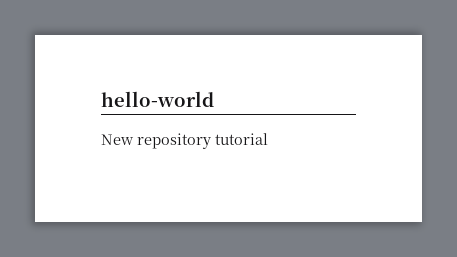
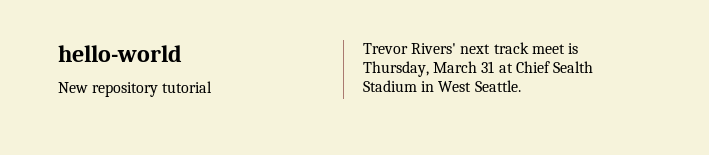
+ Trevor Rivers' next track meet is Thursday, March 31 at Chief Sealth Stadium in West Seattle.

